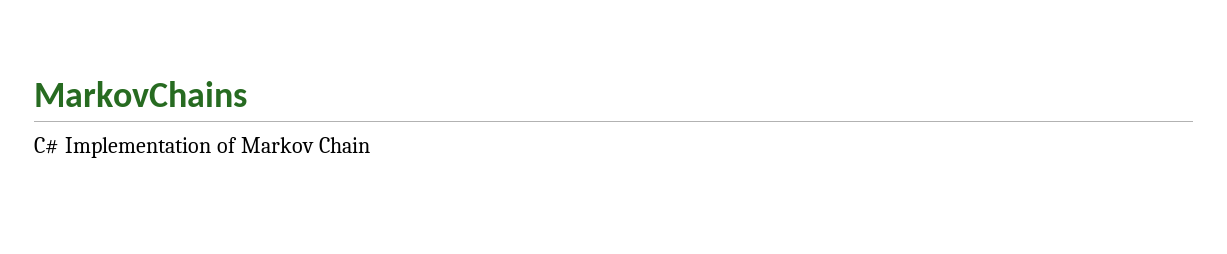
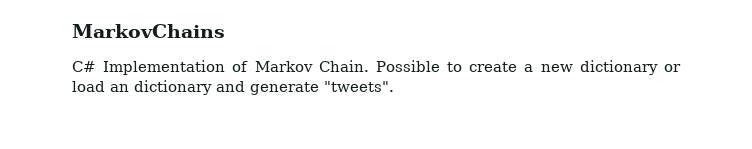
- C# Implementation of Markov Chain
+ C# Implementation of Markov Chain. Possible to create a new dictionary or load an dictionary and generate "tweets".

